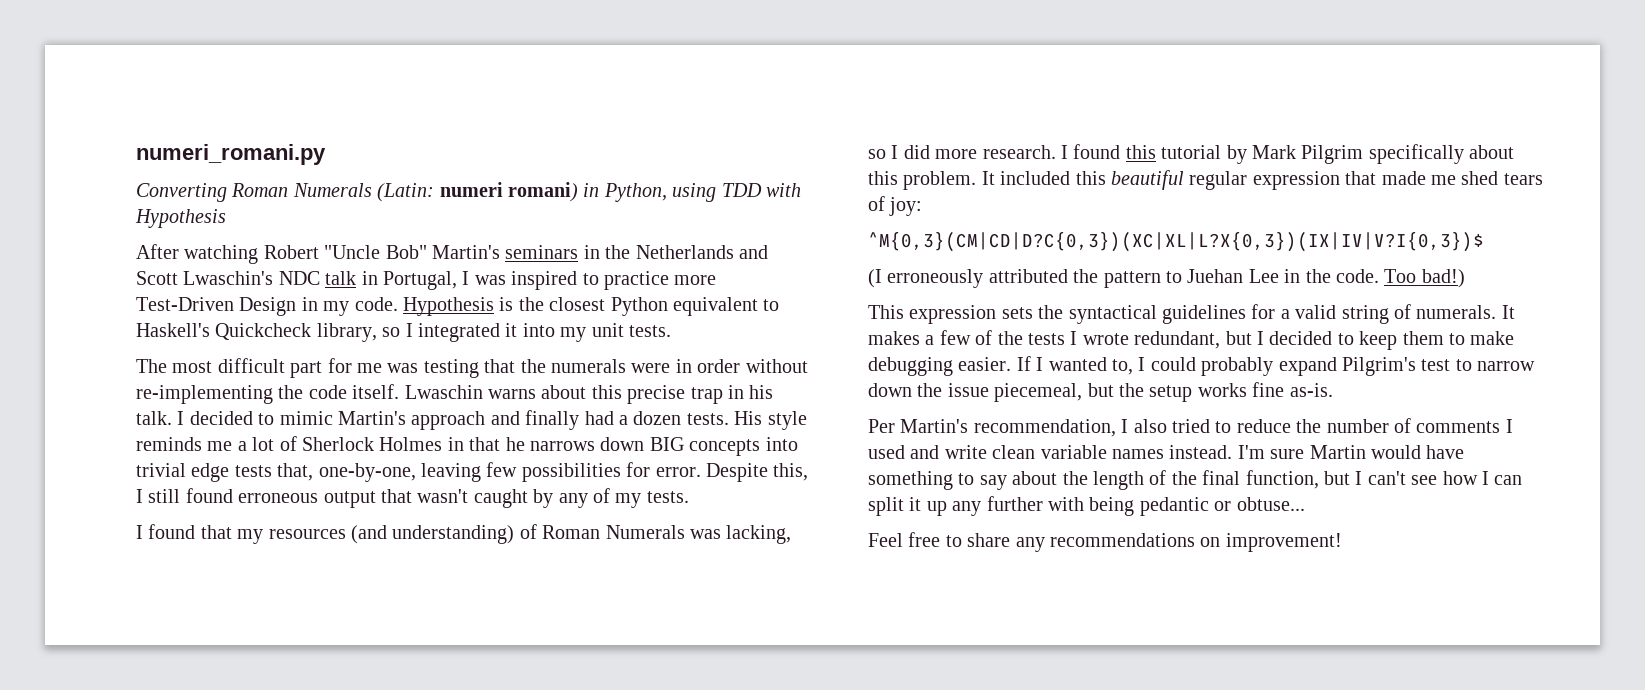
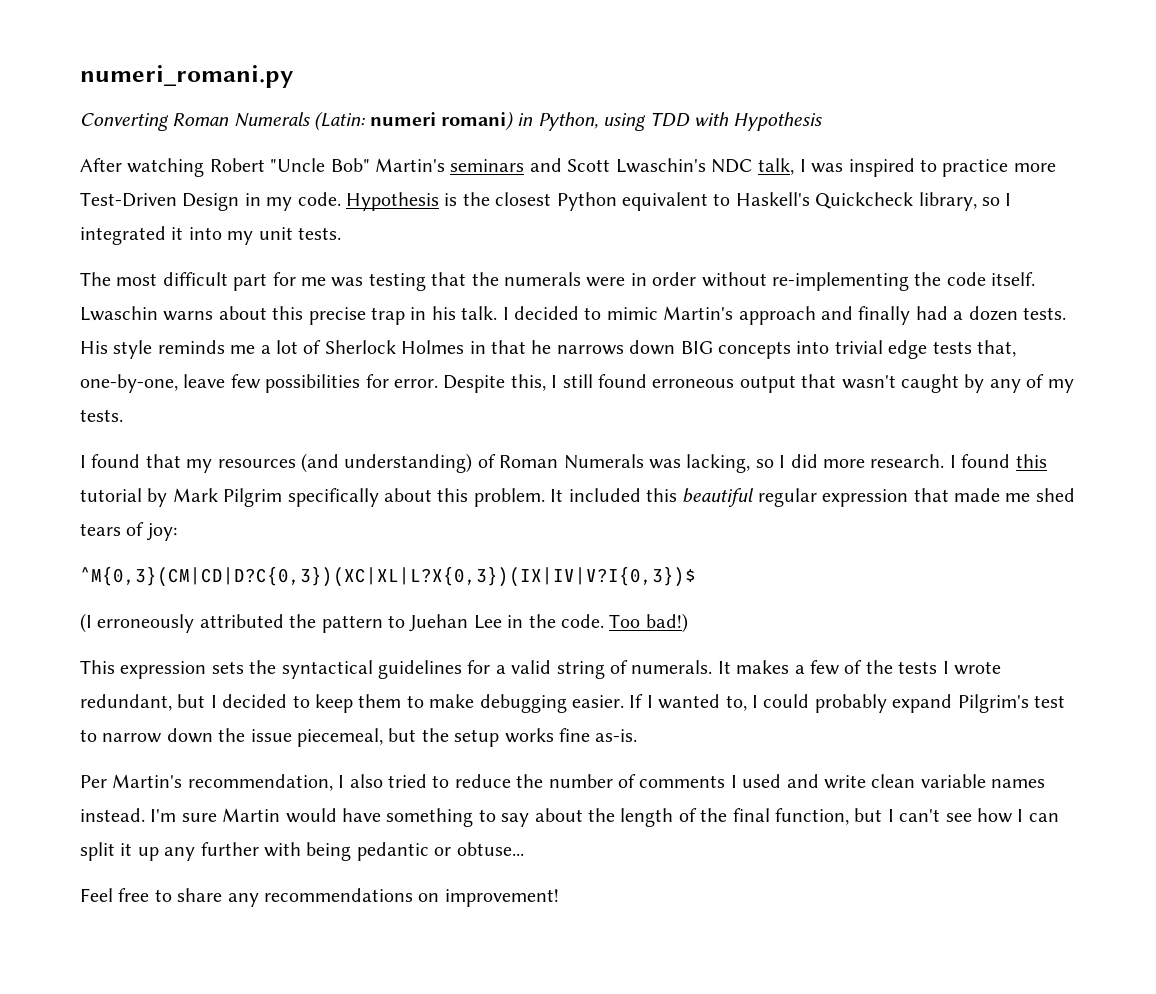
- After watching Robert "Uncle Bob" Martin's seminars in the Netherlands and Scott Lwaschin's NDC talk in Portugal, I was inspired to practice more Test-Driven Design in my code.
+ After watching Robert "Uncle Bob" Martin's seminars and Scott Lwaschin's NDC talk, I was inspired to practice more Test-Driven Design in my code.
- His style reminds me a lot of Sherlock Holmes in that he narrows down BIG concepts into trivial edge tests that, one-by-one, leaving few possibilities for error.
+ His style reminds me a lot of Sherlock Holmes in that he narrows down BIG concepts into trivial edge tests that, one-by-one, leave few possibilities for error.

